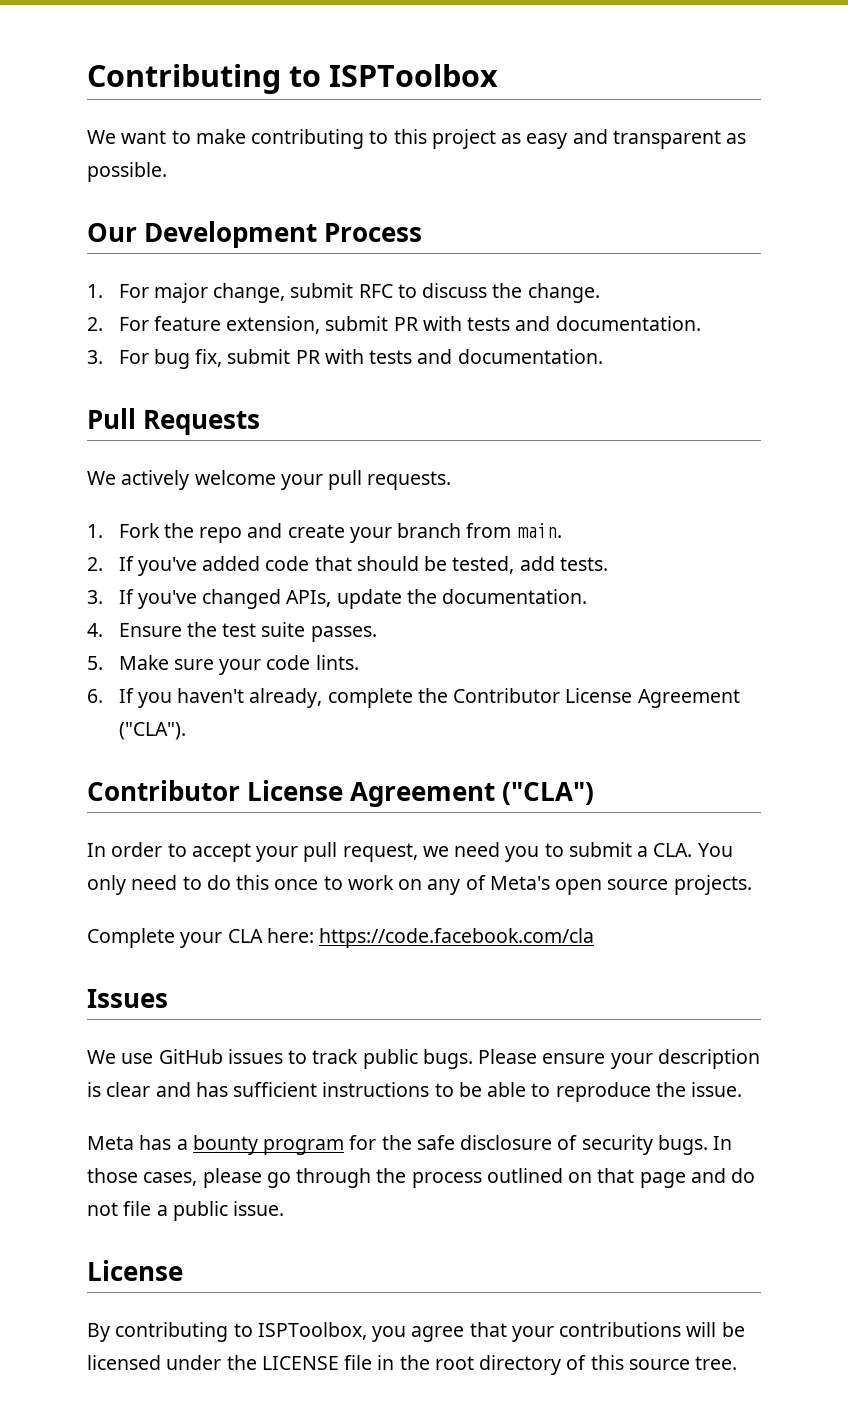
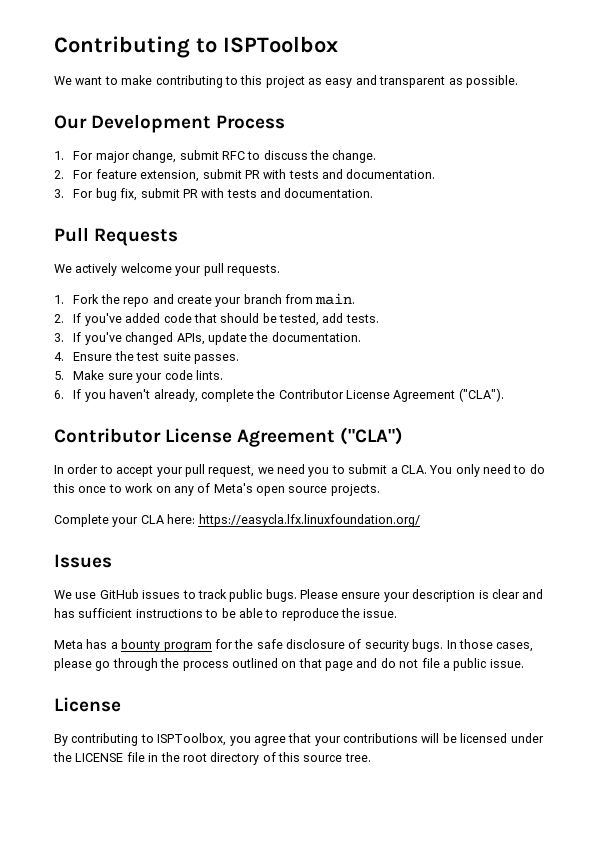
- Complete your CLA here: https://code.facebook.com/cla
+ Complete your CLA here: https://easycla.lfx.linuxfoundation.org/

